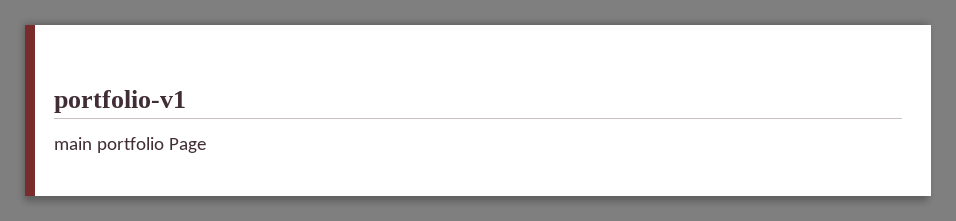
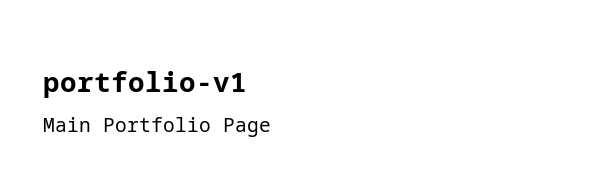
- main portfolio Page
+ Main Portfolio Page

